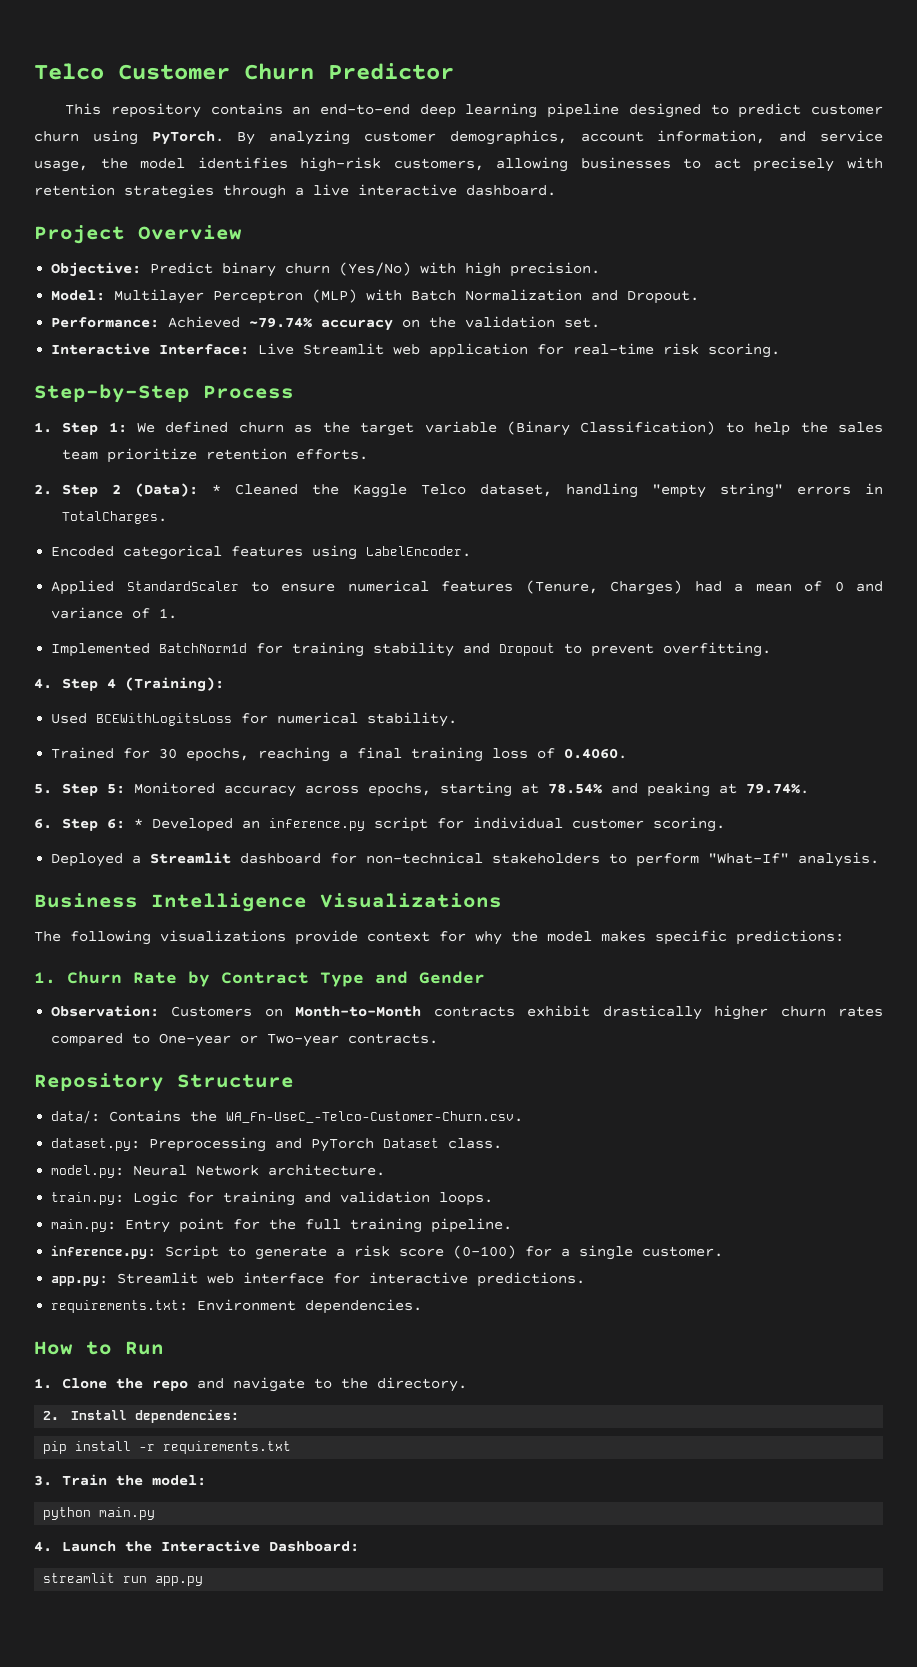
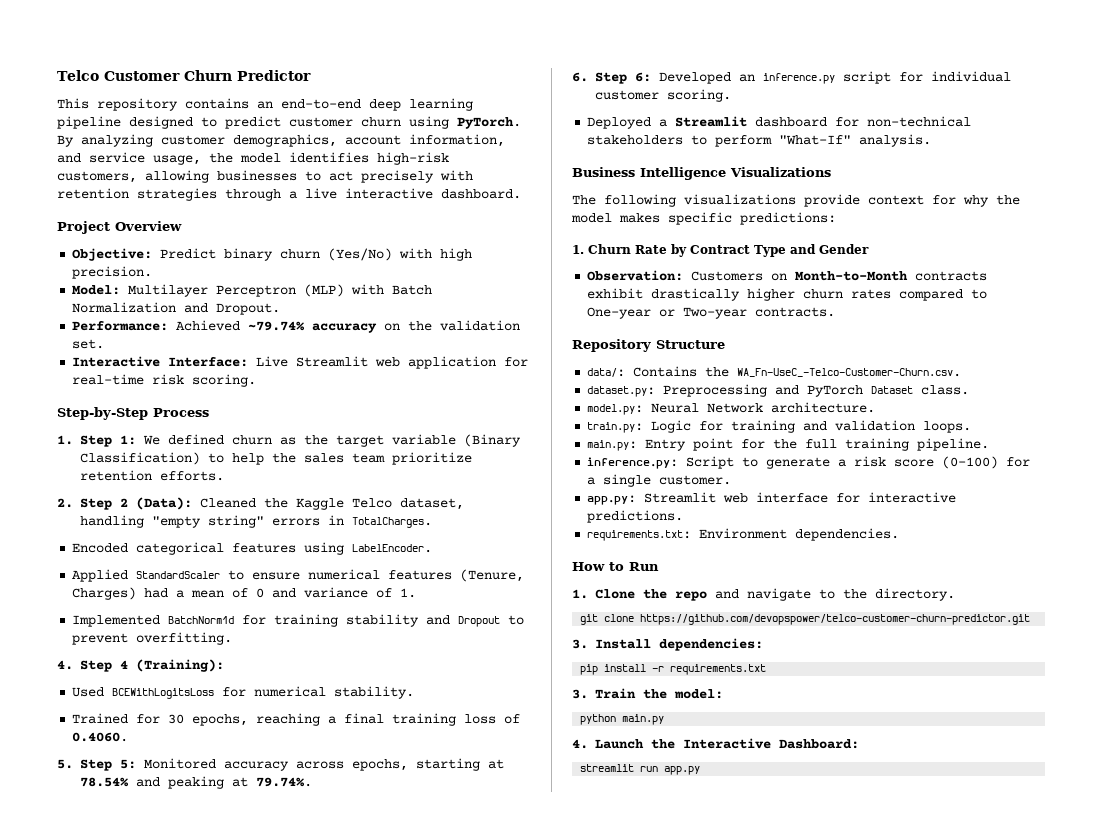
- 2. Step 2 (Data): * Cleaned the Kaggle Telco dataset, handling "empty string" errors in TotalCharges.
+ 2. Step 2 (Data): Cleaned the Kaggle Telco dataset, handling "empty string" errors in TotalCharges.
- 6. Step 6: * Developed an inference.py script for individual customer scoring.
+ 6. Step 6: Developed an inference.py script for individual customer scoring.
- 2. Install dependencies:
+ git clone https://github.com/devopspower/telco-customer-churn-predictor.git
+ 3. Install dependencies:

